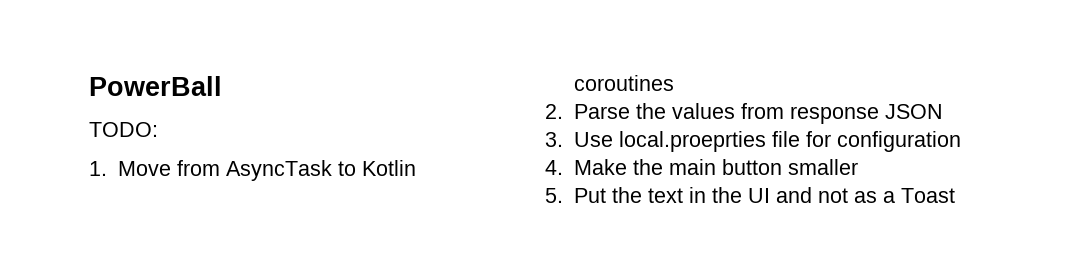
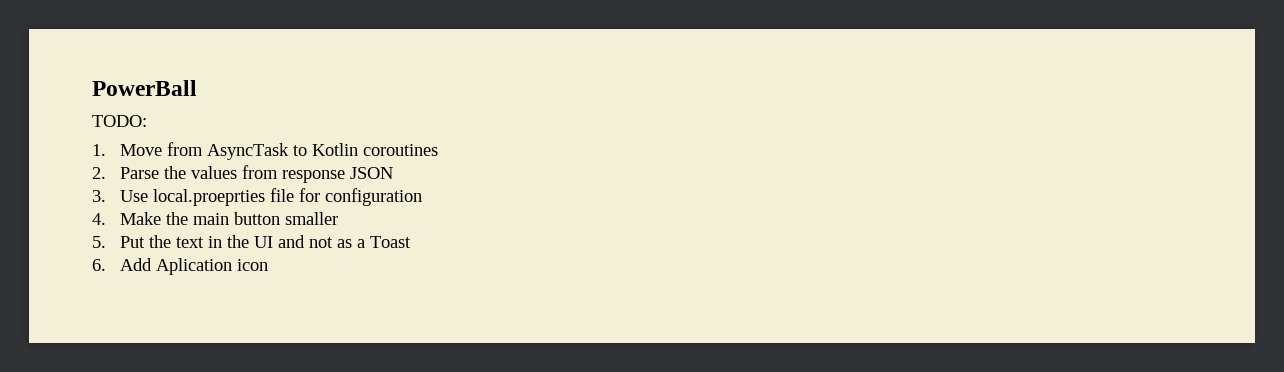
+ 6. Add Aplication icon

